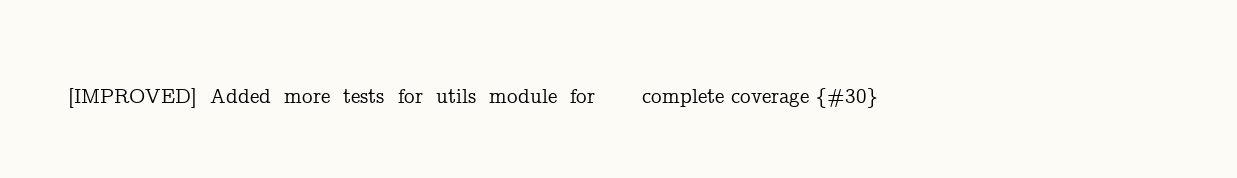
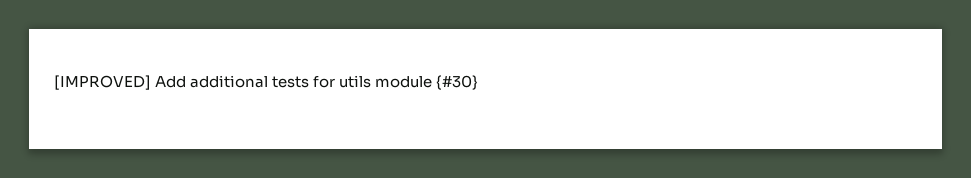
- [IMPROVED] Added more tests for utils module for complete coverage {#30}
+ [IMPROVED] Add additional tests for utils module {#30}

